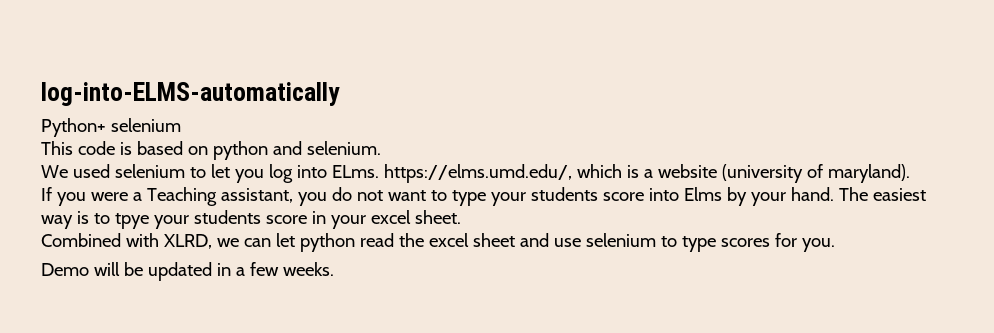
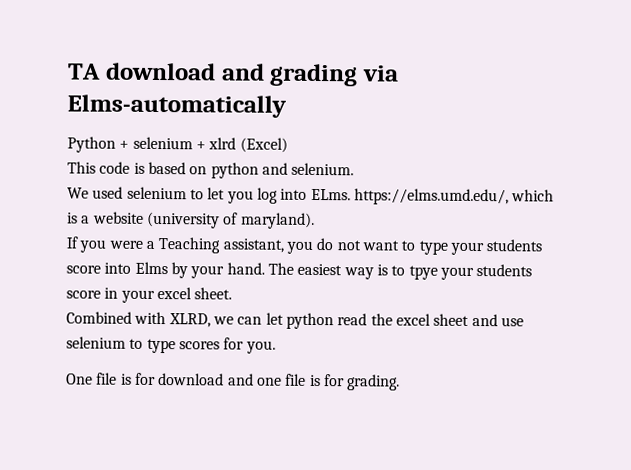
- log-into-ELMS-automatically
- Python+ selenium
+ TA download and grading via Elms-automatically
+ Python + selenium + xlrd (Excel)
- Demo will be updated in a few weeks.
+ One file is for download and one file is for grading.

